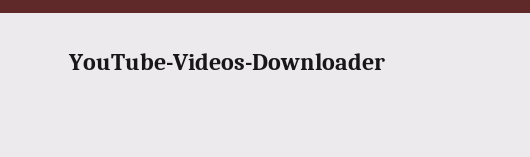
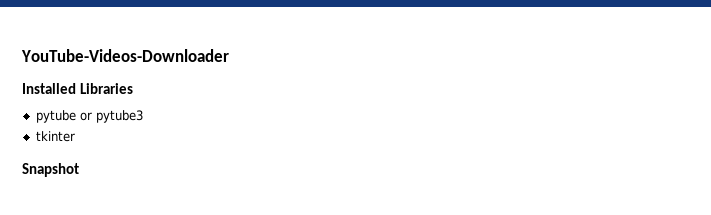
+ Installed Libraries
+ pytube or pytube3
+ tkinter
+ Snapshot

